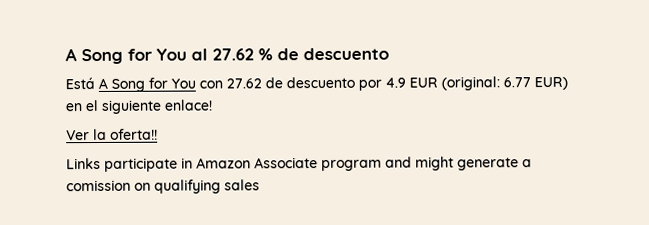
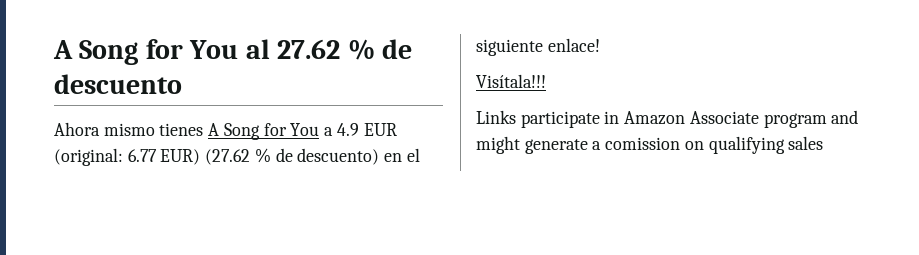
- Está A Song for You con 27.62 de descuento por 4.9 EUR (original: 6.77 EUR) en el siguiente enlace!
+ Ahora mismo tienes A Song for You a 4.9 EUR (original: 6.77 EUR) (27.62 % de descuento) en el siguiente enlace!
- Ver la oferta!!
+ Visítala!!!

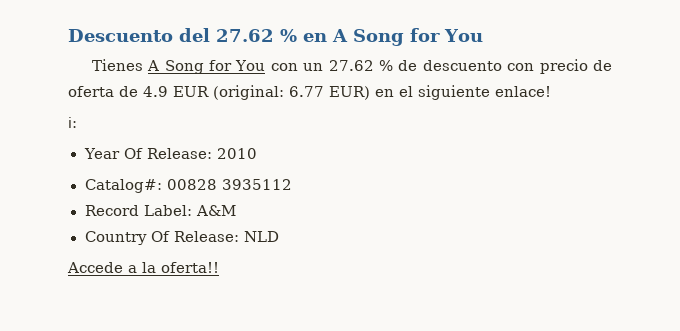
- A Song for You al 27.62 % de descuento
- Ahora mismo tienes A Song for You a 4.9 EUR (original: 6.77 EUR) (27.62 % de descuento) en el siguiente enlace!
+ Descuento del 27.62 % en A Song for You
+ Tienes A Song for You con un 27.62 % de descuento con precio de oferta de 4.9 EUR (original: 6.77 EUR) en el siguiente enlace!
- Visítala!!!
- Links participate in Amazon Associate program and might generate a comission on qualifying sales
+ ℹ:
+ Year Of Release: 2010
+ Catalog#: 00828 3935112
+ Record Label: A&M
+ Country Of Release: NLD
+ Accede a la oferta!!

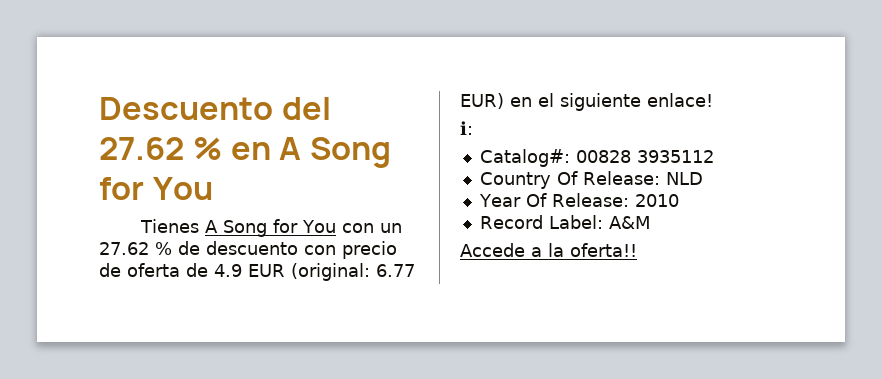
- Year Of Release: 2010
- Record Label: A&M
+ Year Of Release: 2010
+ Record Label: A&M

